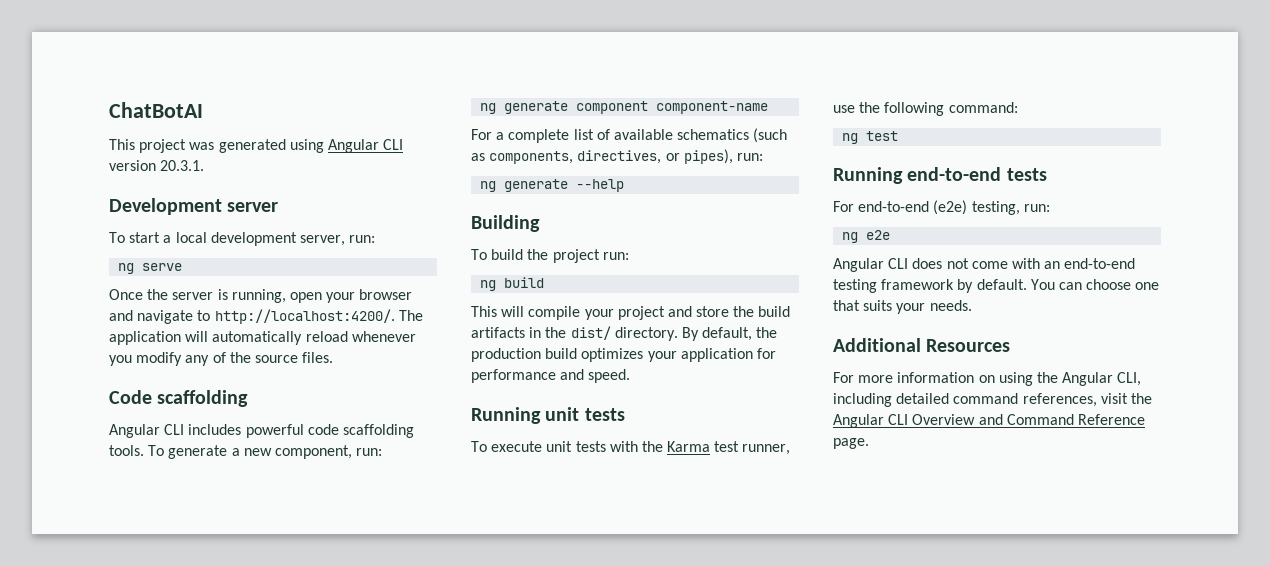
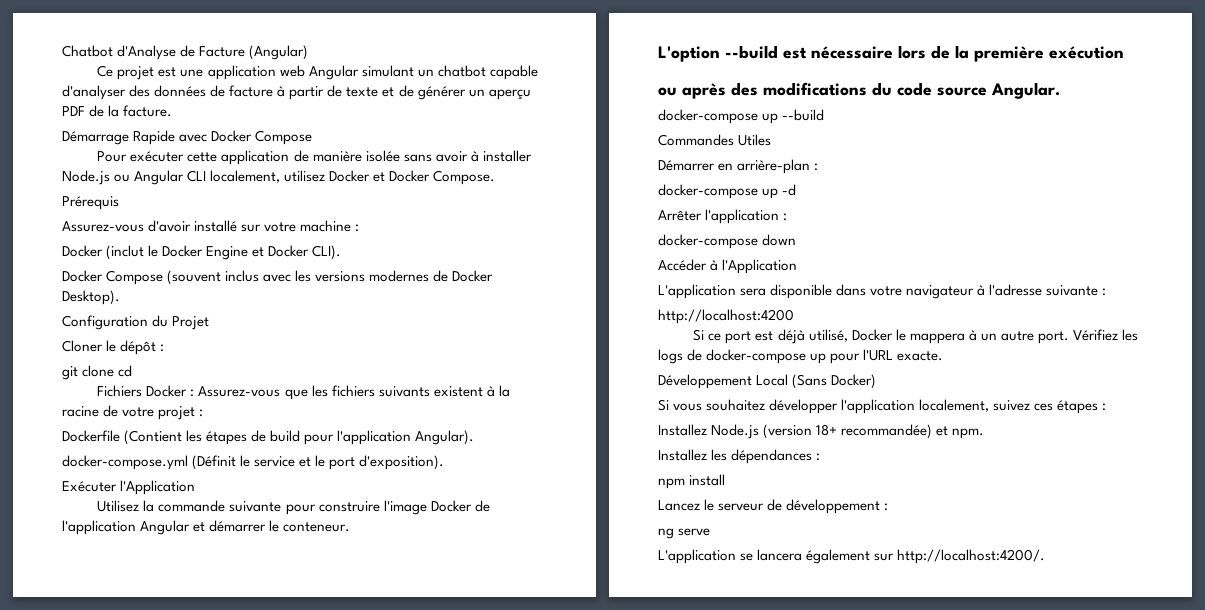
- ChatBotAI
- This project was generated using Angular CLI version 20.3.1.
- Development server
- To start a local development server, run:
+ Chatbot d'Analyse de Facture (Angular)
+ Ce projet est une application web Angular simulant un chatbot capable d'analyser des données de facture à partir de texte et de générer un aperçu PDF de la facture.
+ Démarrage Rapide avec Docker Compose
+ Pour exécuter cette application de manière isolée sans avoir à installer Node.js ou Angular CLI localement, utilisez Docker et Docker Compose.
+ Prérequis
+ Assurez-vous d'avoir installé sur votre machine :
+ Docker (inclut le Docker Engine et Docker CLI).
+ Docker Compose (souvent inclus avec les versions modernes de Docker Desktop).
+ Configuration du Projet
+ Cloner le dépôt :
+ git clone cd
+ Fichiers Docker : Assurez-vous que les fichiers suivants existent à la racine de votre projet :
+ Dockerfile (Contient les étapes de build pour l'application Angular).
+ docker-compose.yml (Définit le service et le port d'exposition).
+ Exécuter l'Application
+ Utilisez la commande suivante pour construire l'image Docker de l'application Angular et démarrer le conteneur.
+ L'option --build est nécessaire lors de la première exécution
+ ou après des modifications du code source Angular.
+ docker-compose up --build
+ Commandes Utiles
+ Démarrer en arrière-plan :
+ docker-compose up -d
+ Arrêter l'application :
+ docker-compose down
+ Accéder à l'Application
+ L'application sera disponible dans votre navigateur à l'adresse suivante :
+ http://localhost:4200
+ Si ce port est déjà utilisé, Docker le mappera à un autre port. Vérifiez les logs de docker-compose up pour l'URL exacte.
+ Développement Local (Sans Docker)
+ Si vous souhaitez développer l'application localement, suivez ces étapes :
+ Installez Node.js (version 18+ recommandée) et npm.
+ Installez les dépendances :
+ npm install
+ Lancez le serveur de développement :
  ng serve
- Once the server is running, open your browser and navigate to http://localhost:4200/. The application will automatically reload whenever you modify any of the source files.
- Code scaffolding
- Angular CLI includes powerful code scaffolding tools. To generate a new component, run:
- ng generate component component-name
- For a complete list of available schematics (such as components, directives, or pipes), run:
- ng generate --help
- Building
- To build the project run:
- ng build
- This will compile your project and store the build artifacts in the dist/ directory. By default, the production build optimizes your application for performance and speed.
- Running unit tests
- To execute unit tests with the Karma test runner, use the following command:
- ng test
- Running end-to-end tests
- For end-to-end (e2e) testing, run:
- ng e2e
- Angular CLI does not come with an end-to-end testing framework by default. You can choose one that suits your needs.
- Additional Resources
- For more information on using the Angular CLI, including detailed command references, visit the Angular CLI Overview and Command Reference page.
+ L'application se lancera également sur http://localhost:4200/.

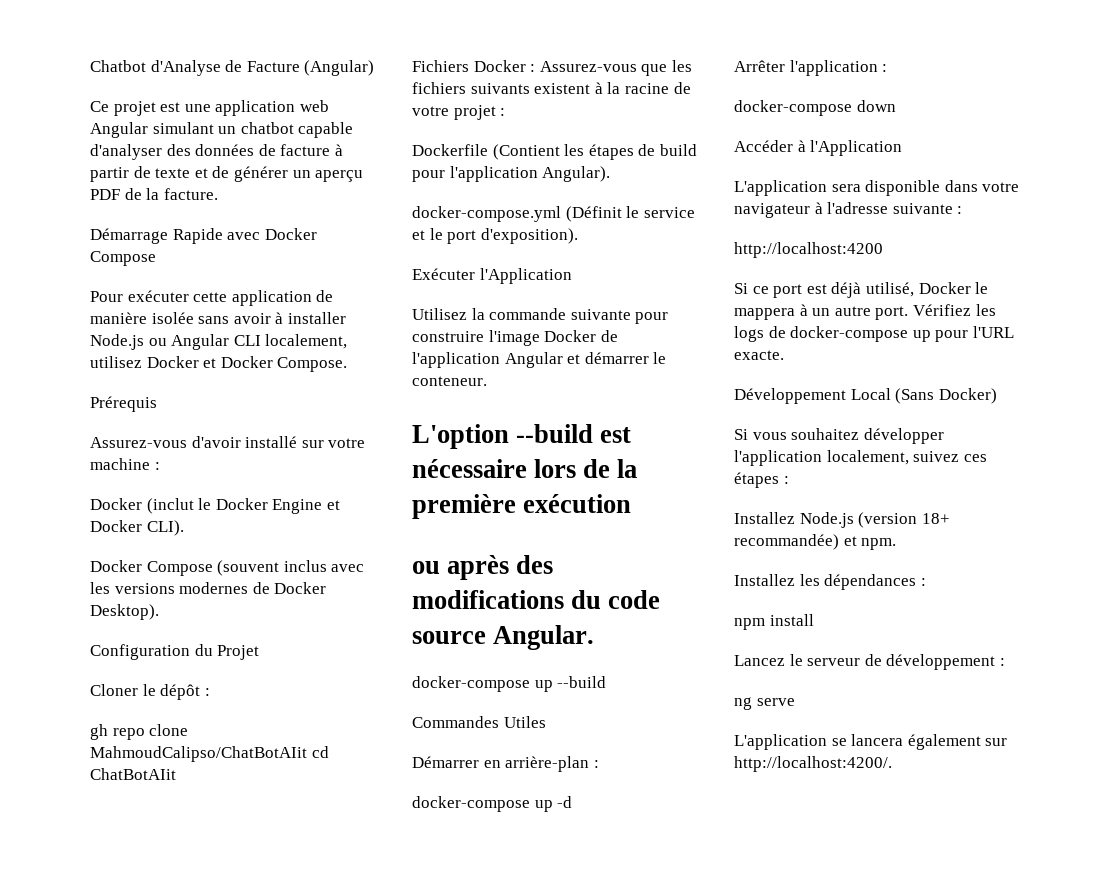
- git clone cd
+ gh repo clone MahmoudCalipso/ChatBotAIit cd ChatBotAIit

